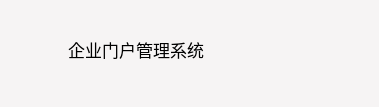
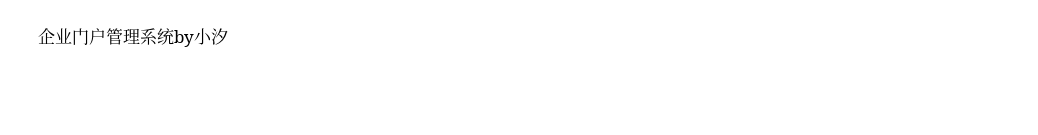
- 企业门户管理系统
+ 企业门户管理系统by小汐

